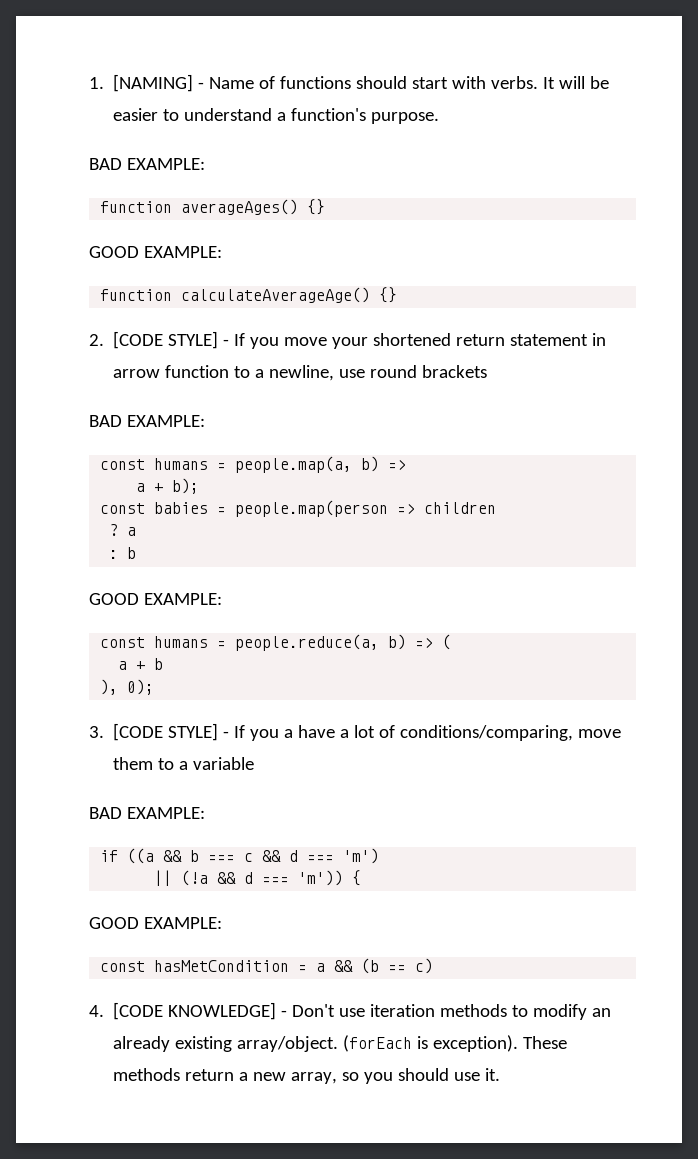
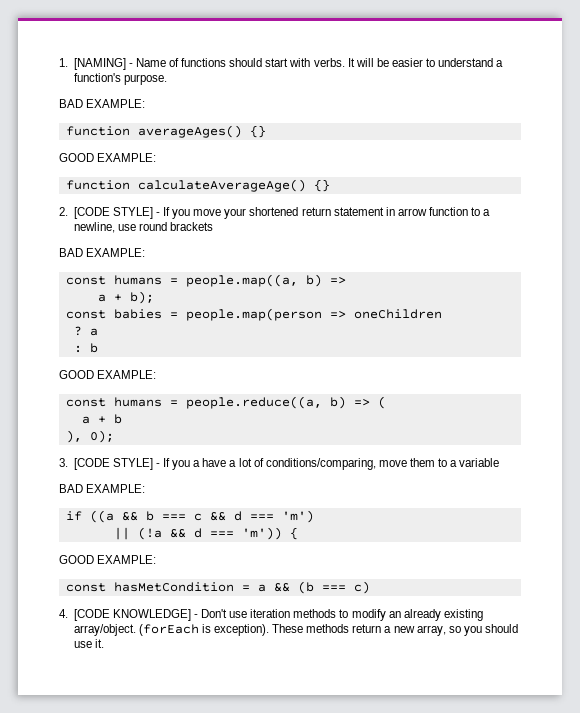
- const humans = people.map(a, b) =>
+ const humans = people.map((a, b) =>
- const babies = people.map(person => children
+ const babies = people.map(person => oneChildren
- const humans = people.reduce(a, b) => (
+ const humans = people.reduce((a, b) => (
- const hasMetCondition = a && (b == c)
+ const hasMetCondition = a && (b === c)

